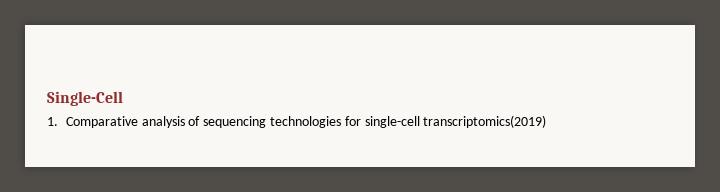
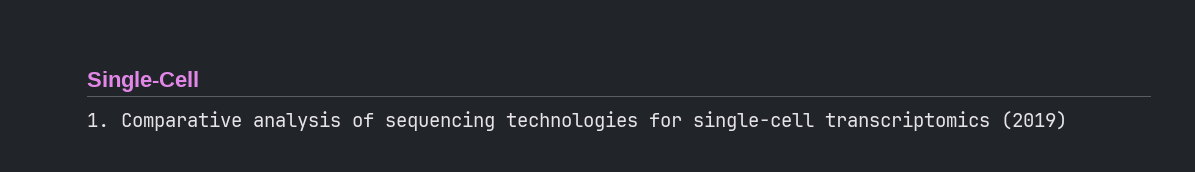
- 1. Comparative analysis of sequencing technologies for single-cell transcriptomics(2019)
+ 1. Comparative analysis of sequencing technologies for single-cell transcriptomics (2019)

